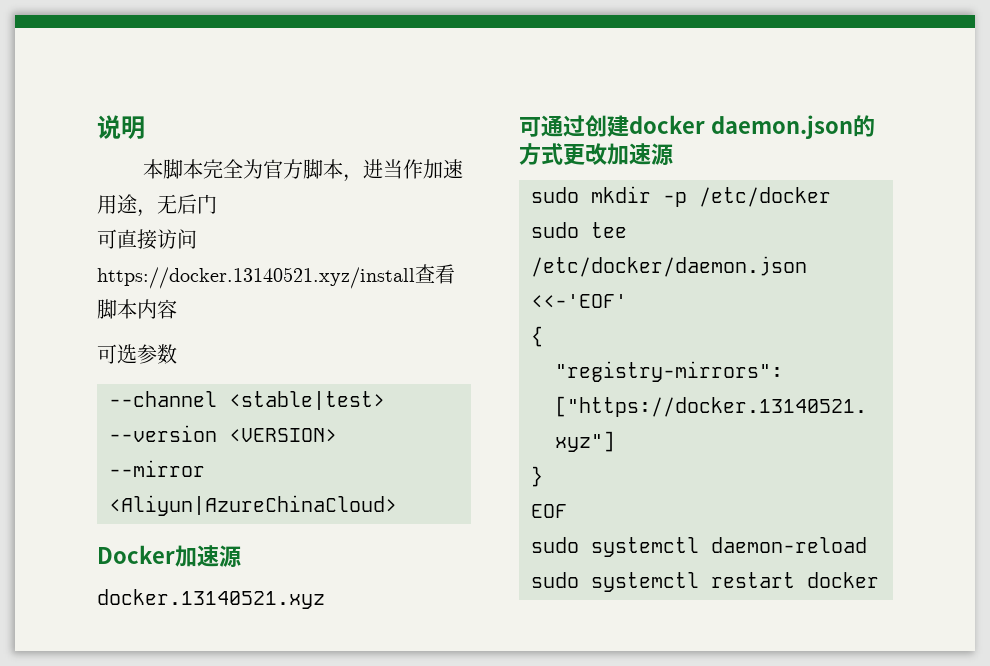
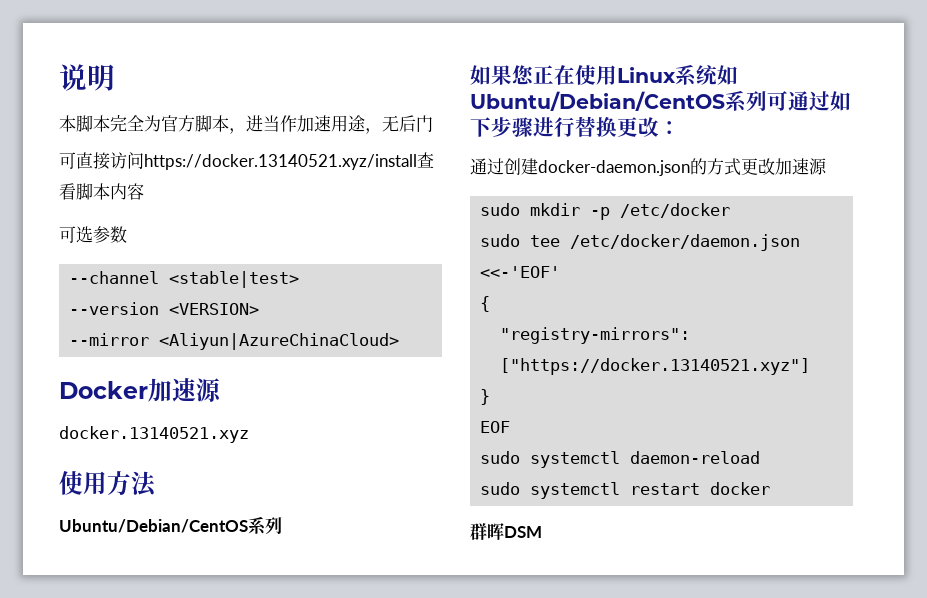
- 可通过创建docker daemon.json的方式更改加速源
+ 使用方法
+ Ubuntu/Debian/CentOS系列
+ 如果您正在使用Linux系统如Ubuntu/Debian/CentOS系列可通过如下步骤进行替换更改：
+ 通过创建docker-daemon.json的方式更改加速源
+ 群晖DSM

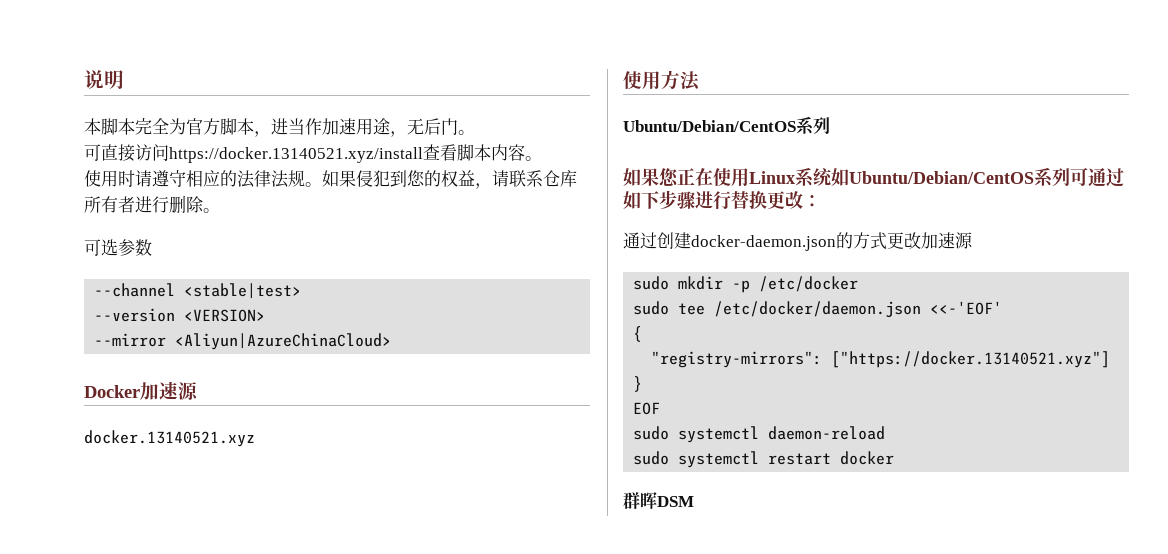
- 本脚本完全为官方脚本，进当作加速用途，无后门
+ 本脚本完全为官方脚本，进当作加速用途，无后门。
- 可直接访问https://docker.13140521.xyz/install查看脚本内容
+ 可直接访问https://docker.13140521.xyz/install查看脚本内容。
+ 使用时请遵守相应的法律法规。如果侵犯到您的权益，请联系仓库所有者进行删除。

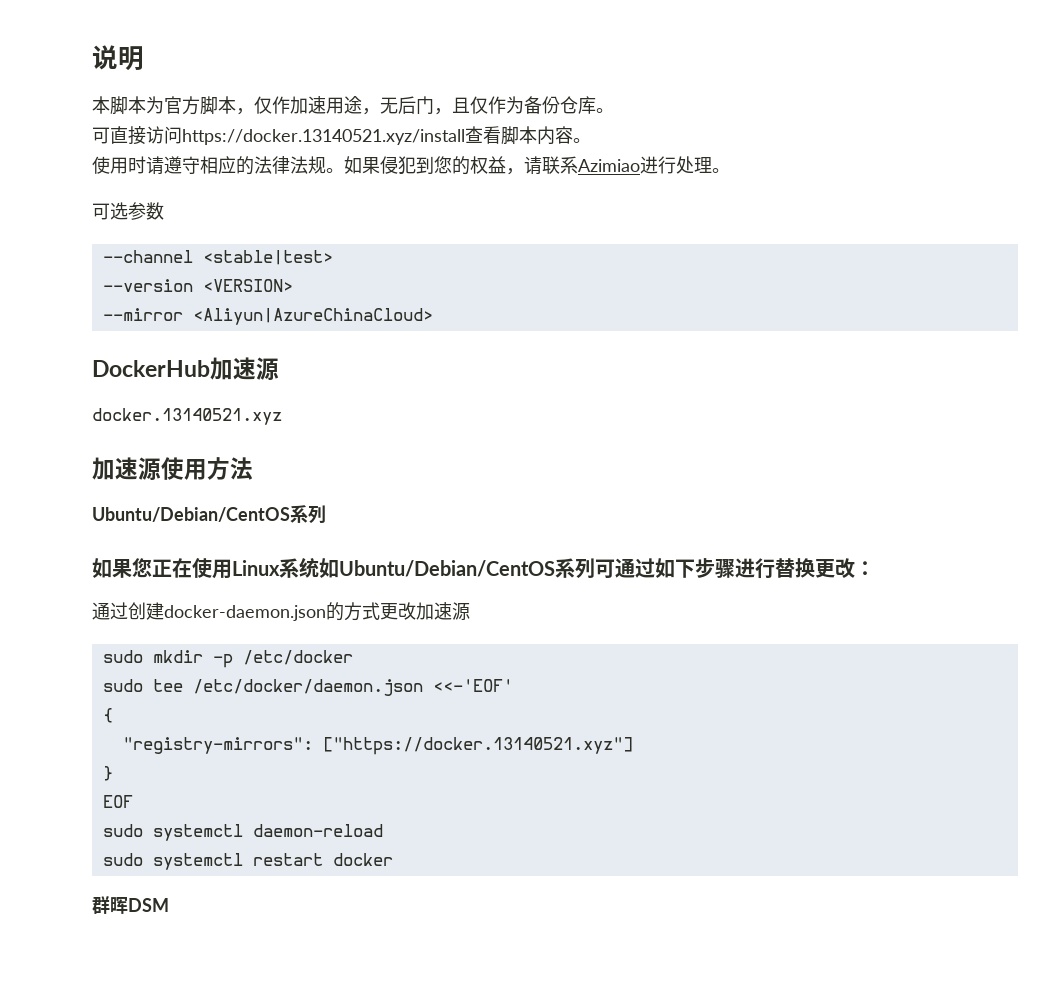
- 本脚本完全为官方脚本，进当作加速用途，无后门。
+ 本脚本为官方脚本，仅作加速用途，无后门，且仅作为备份仓库。
- 如果侵犯到您的权益，请联系仓库所有者进行删除。
+ 如果侵犯到您的权益，请联系Azimiao进行处理。
- Docker加速源
+ DockerHub加速源
- 使用方法
+ 加速源使用方法

